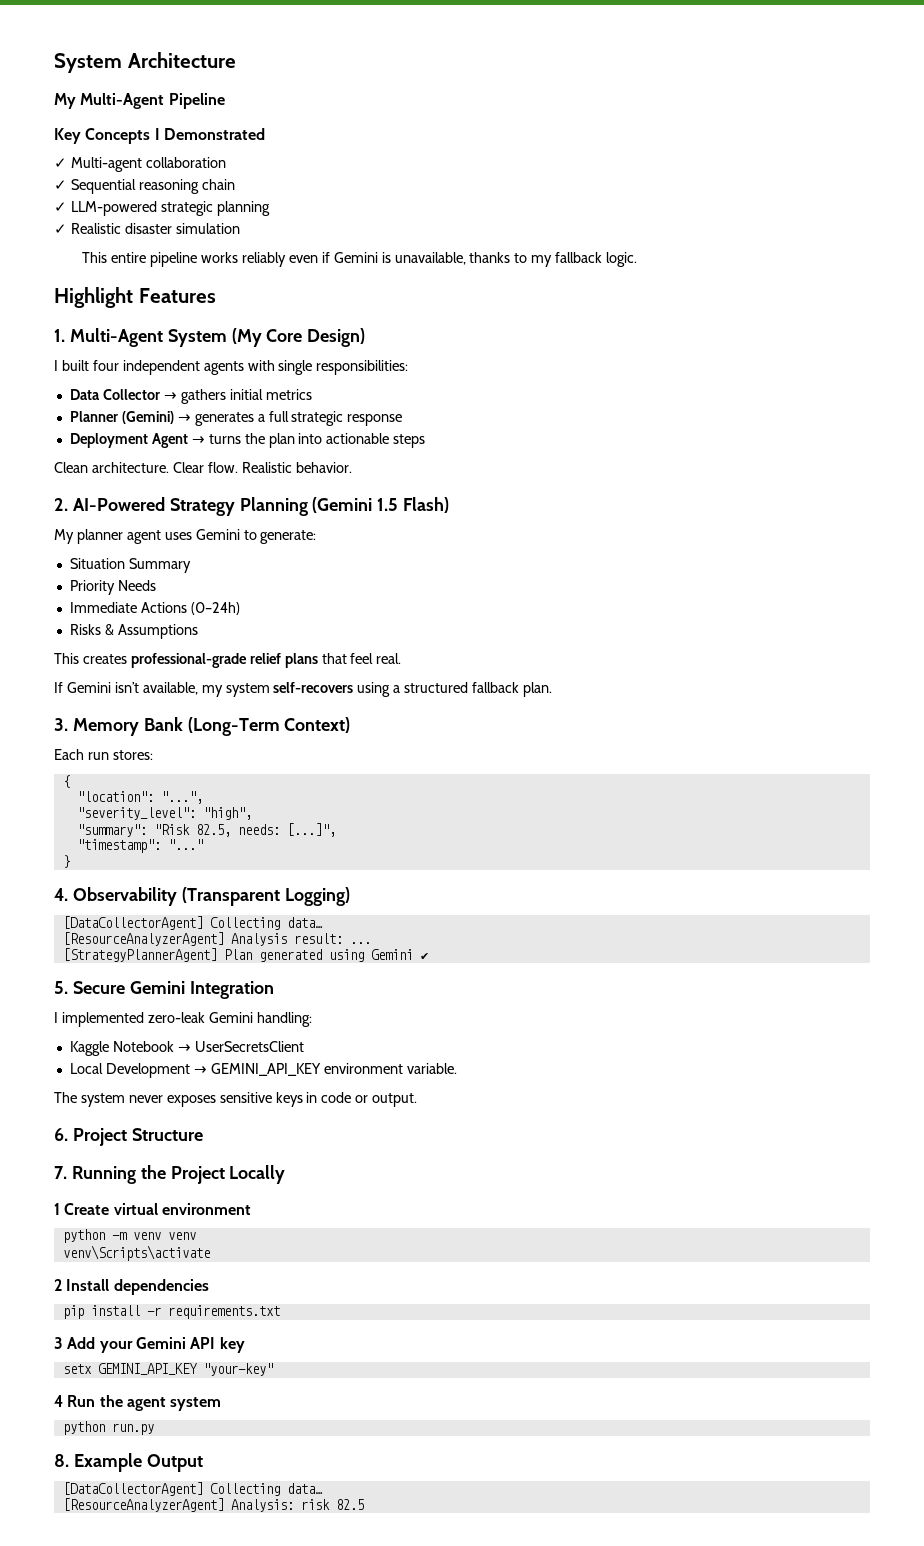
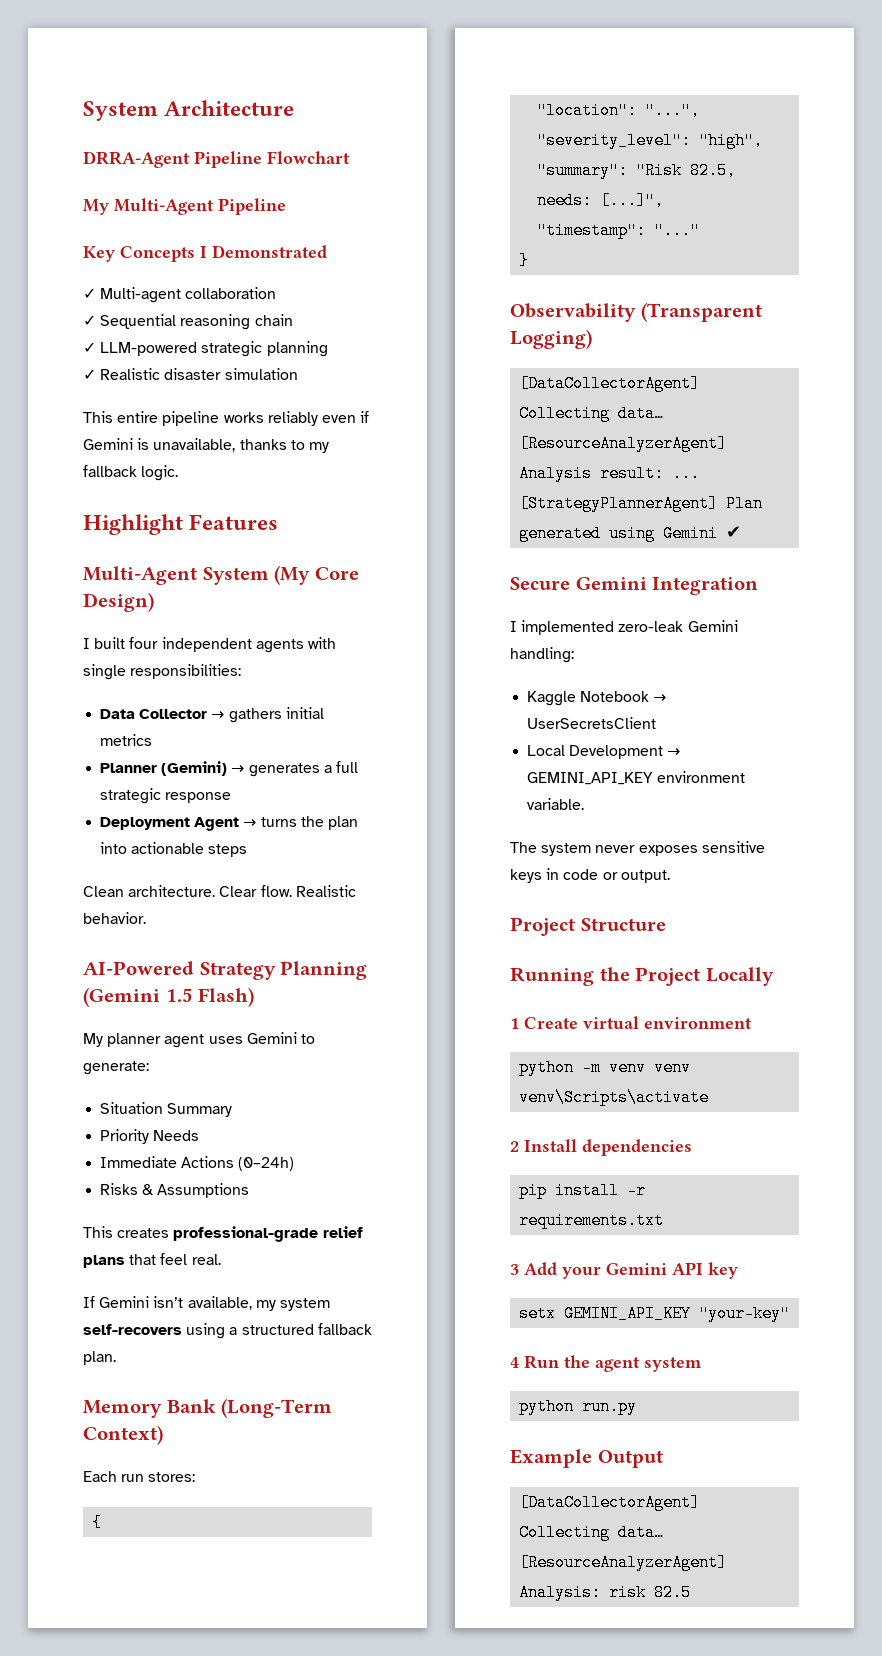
+ DRRA-Agent Pipeline Flowchart
- 1. Multi-Agent System (My Core Design)
+ Multi-Agent System (My Core Design)
- 2. AI-Powered Strategy Planning (Gemini 1.5 Flash)
+ AI-Powered Strategy Planning (Gemini 1.5 Flash)
- 3. Memory Bank (Long-Term Context)
+ Memory Bank (Long-Term Context)
- 4. Observability (Transparent Logging)
+ Observability (Transparent Logging)
- 5. Secure Gemini Integration
+ Secure Gemini Integration
- 6. Project Structure
+ Project Structure
- 7. Running the Project Locally
+ Running the Project Locally
- 8. Example Output
+ Example Output

